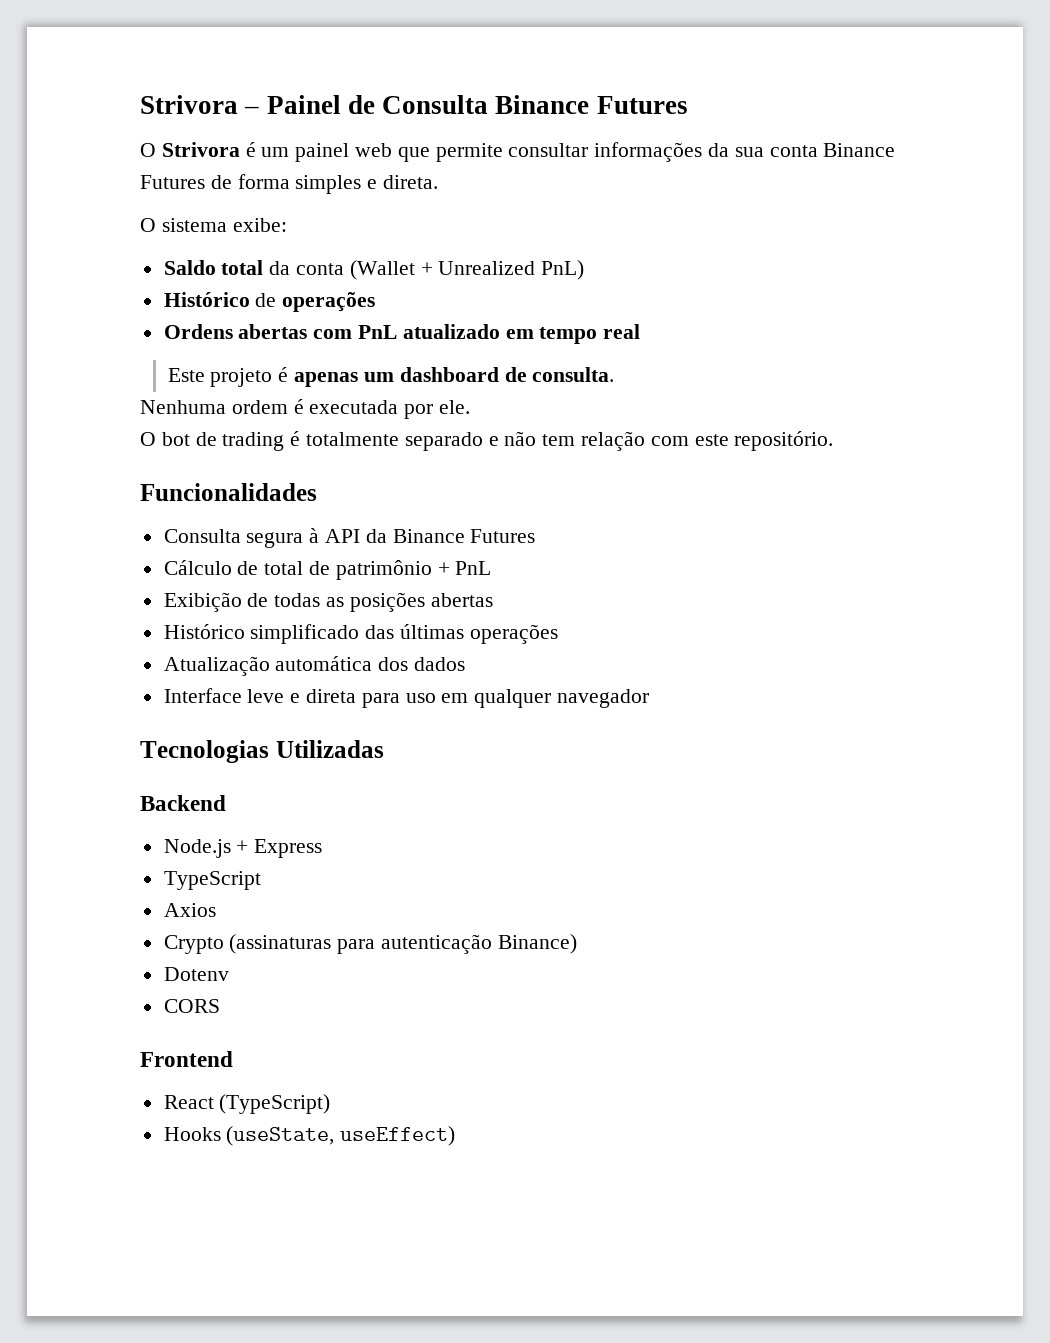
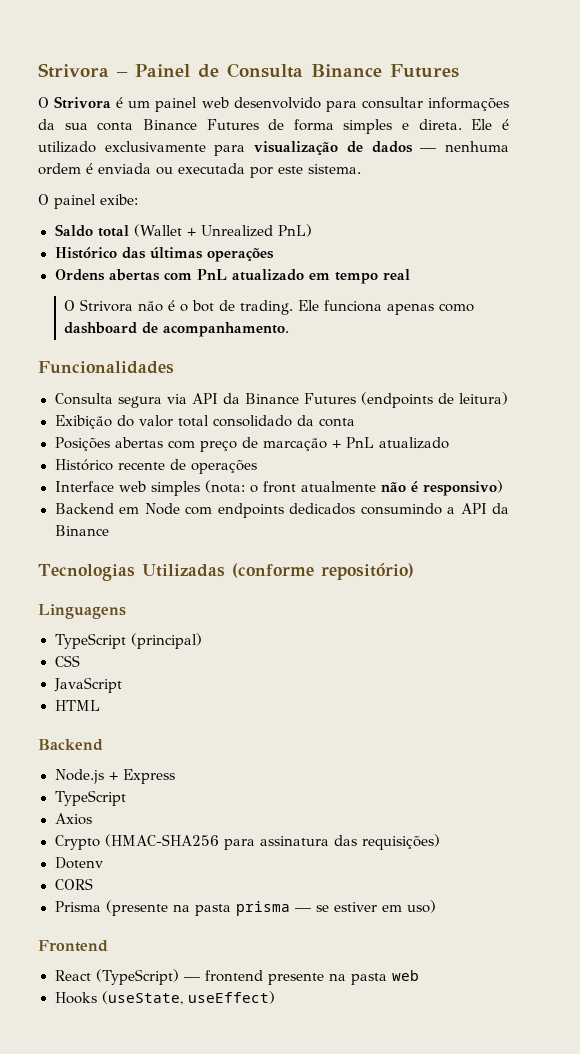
- O Strivora é um painel web que permite consultar informações da sua conta Binance Futures de forma simples e direta.
- O sistema exibe:
+ O Strivora é um painel web desenvolvido para consultar informações da sua conta Binance Futures de forma simples e direta. Ele é utilizado exclusivamente para visualização de dados — nenhuma ordem é enviada ou executada por este sistema.
+ O painel exibe:
- Saldo total da conta (Wallet + Unrealized PnL)
+ Saldo total (Wallet + Unrealized PnL)
- Histórico de operações
+ Histórico das últimas operações
- Este projeto é apenas um dashboard de consulta.
- Nenhuma ordem é executada por ele.
- O bot de trading é totalmente separado e não tem relação com este repositório.
+ O Strivora não é o bot de trading. Ele funciona apenas como dashboard de acompanhamento.
- Consulta segura à API da Binance Futures
- Cálculo de total de patrimônio + PnL
- Exibição de todas as posições abertas
- Histórico simplificado das últimas operações
- Atualização automática dos dados
- Interface leve e direta para uso em qualquer navegador
- Tecnologias Utilizadas
+ Consulta segura via API da Binance Futures (endpoints de leitura)
+ Exibição do valor total consolidado da conta
+ Posições abertas com preço de marcação + PnL atualizado
+ Histórico recente de operações
+ Interface web simples (nota: o front atualmente não é responsivo)
+ Backend em Node com endpoints dedicados consumindo a API da Binance
+ Tecnologias Utilizadas (conforme repositório)
+ Linguagens
+ TypeScript (principal)
+ CSS
+ JavaScript
+ HTML
- Crypto (assinaturas para autenticação Binance)
+ Crypto (HMAC-SHA256 para assinatura das requisições)
  Dotenv
  CORS
+ Prisma (presente na pasta prisma — se estiver em uso)
  Frontend
- React (TypeScript)
+ React (TypeScript) — frontend presente na pasta web

